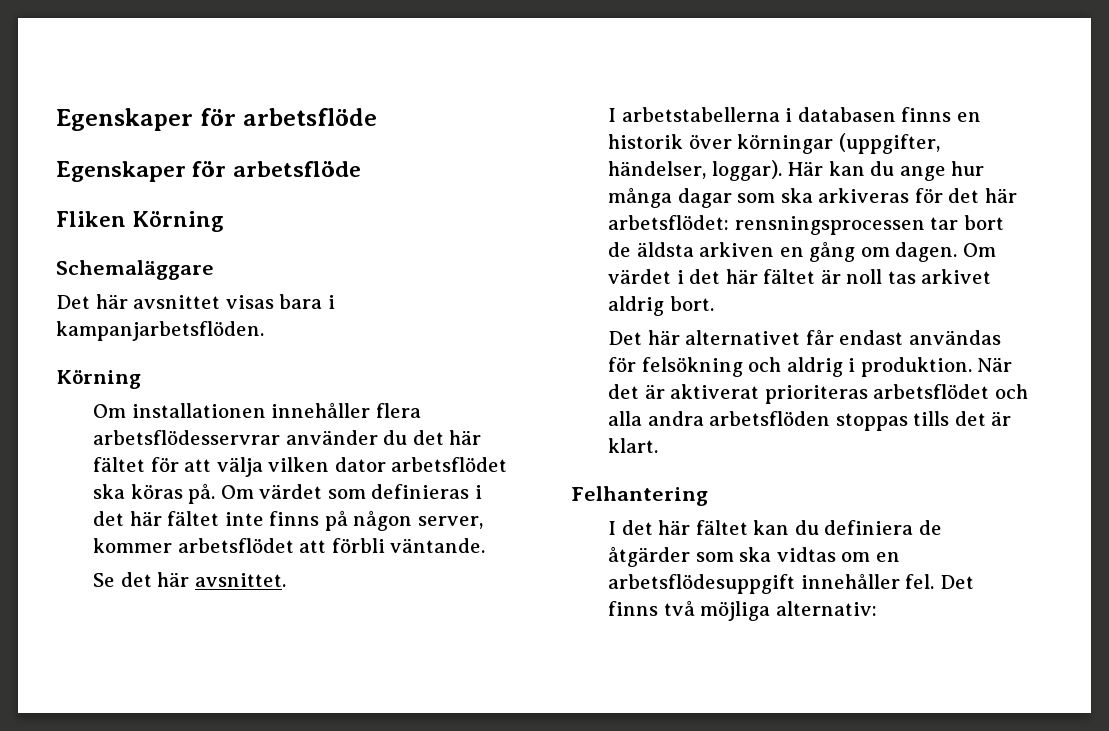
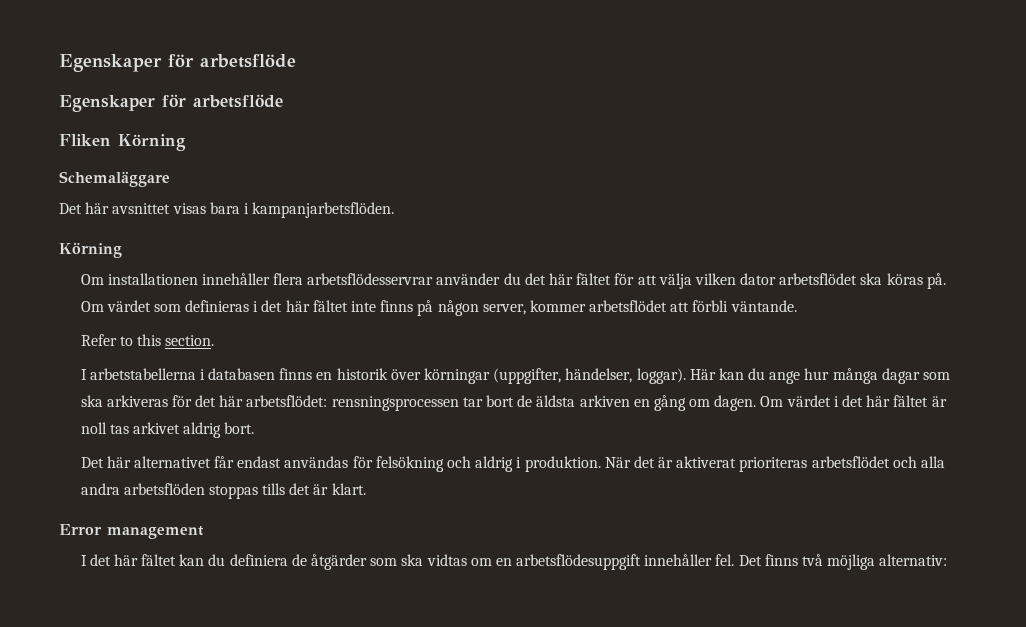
- Se det här avsnittet.
+ Refer to this section.
- Felhantering
+ Error management

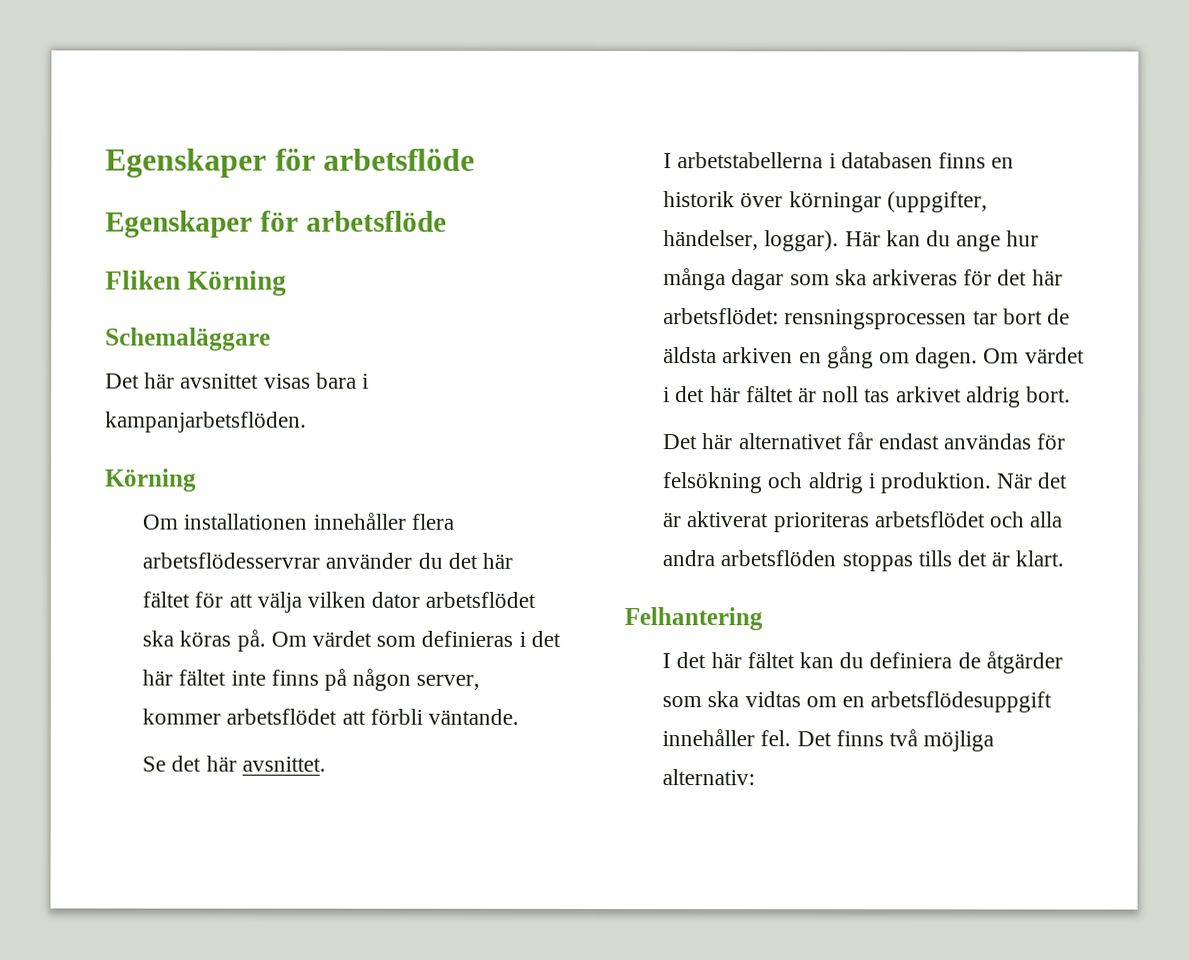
- Refer to this section.
+ Se det här avsnittet.
- Error management
+ Felhantering

